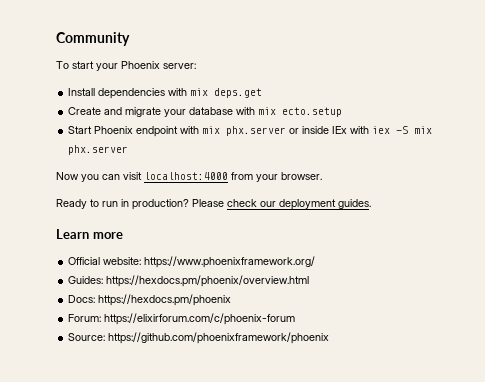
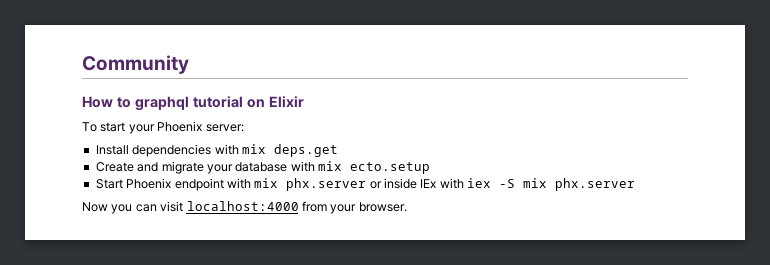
+ How to graphql tutorial on Elixir
- Ready to run in production? Please check our deployment guides.
- Learn more
- Official website: https://www.phoenixframework.org/
- Guides: https://hexdocs.pm/phoenix/overview.html
- Docs: https://hexdocs.pm/phoenix
- Forum: https://elixirforum.com/c/phoenix-forum
- Source: https://github.com/phoenixframework/phoenix

